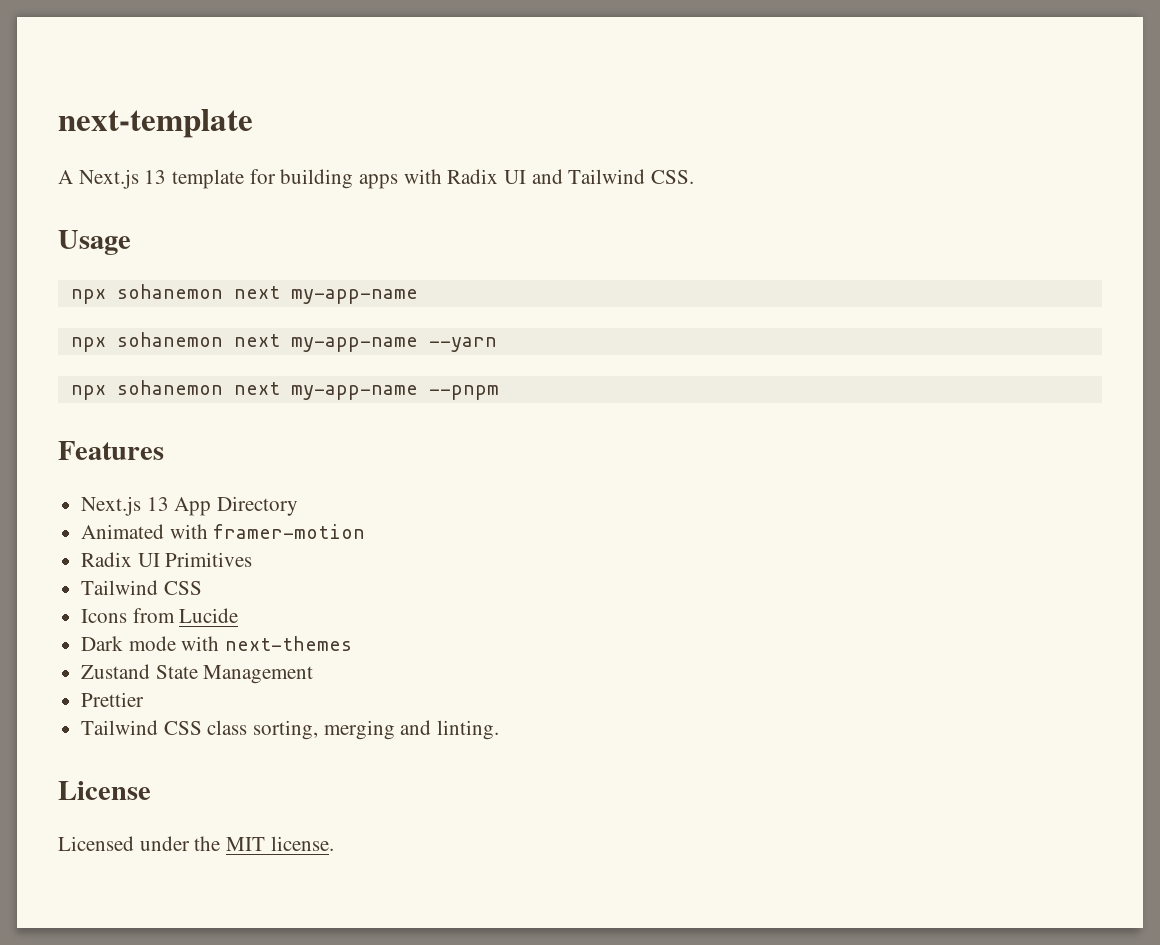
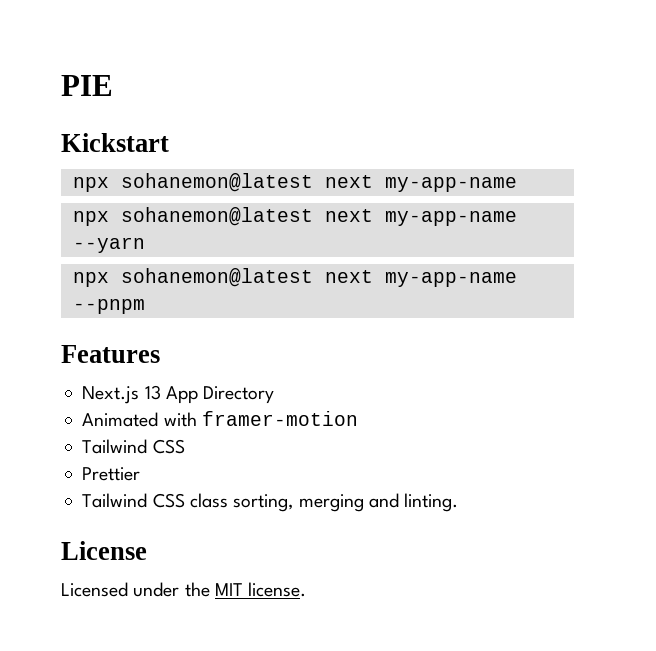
- next-template
- A Next.js 13 template for building apps with Radix UI and Tailwind CSS.
- Usage
- npx sohanemon next my-app-name
+ PIE
+ Kickstart
+ npx sohanemon@latest next my-app-name
- npx sohanemon next my-app-name --yarn
+ npx sohanemon@latest next my-app-name --yarn
- npx sohanemon next my-app-name --pnpm
+ npx sohanemon@latest next my-app-name --pnpm
  Animated with framer-motion
- Radix UI Primitives
  Tailwind CSS
- Icons from Lucide
- Dark mode with next-themes
- Zustand State Management

